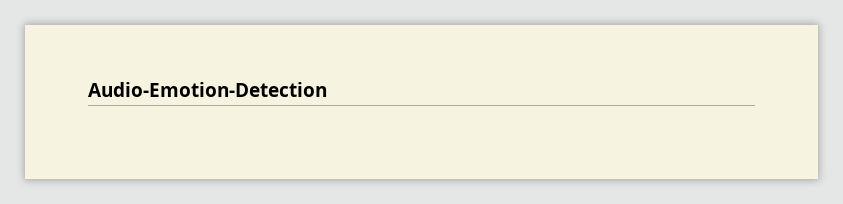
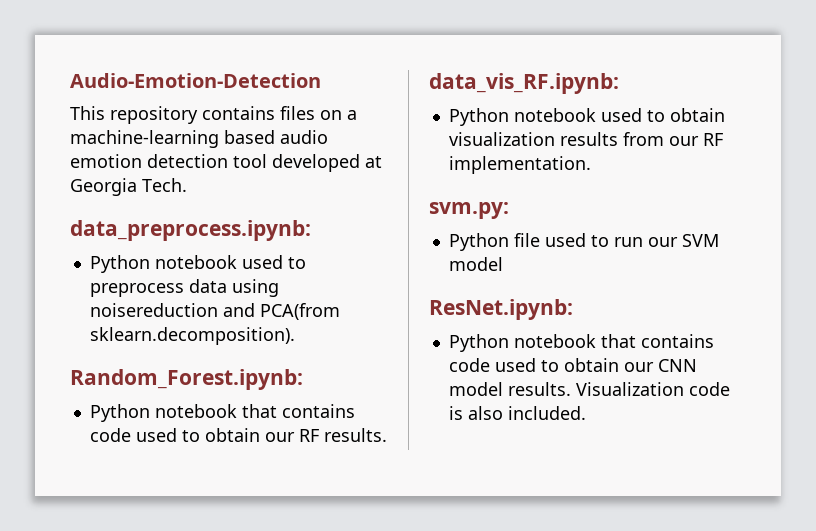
+ This repository contains files on a machine-learning based audio emotion detection tool developed at Georgia Tech.
+ data_preprocess.ipynb:
+ Python notebook used to preprocess data using noisereduction and PCA(from sklearn.decomposition).
+ Random_Forest.ipynb:
+ Python notebook that contains code used to obtain our RF results.
+ data_vis_RF.ipynb:
+ Python notebook used to obtain visualization results from our RF implementation.
+ svm.py:
+ Python file used to run our SVM model
+ ResNet.ipynb:
+ Python notebook that contains code used to obtain our CNN model results. Visualization code is also included.

